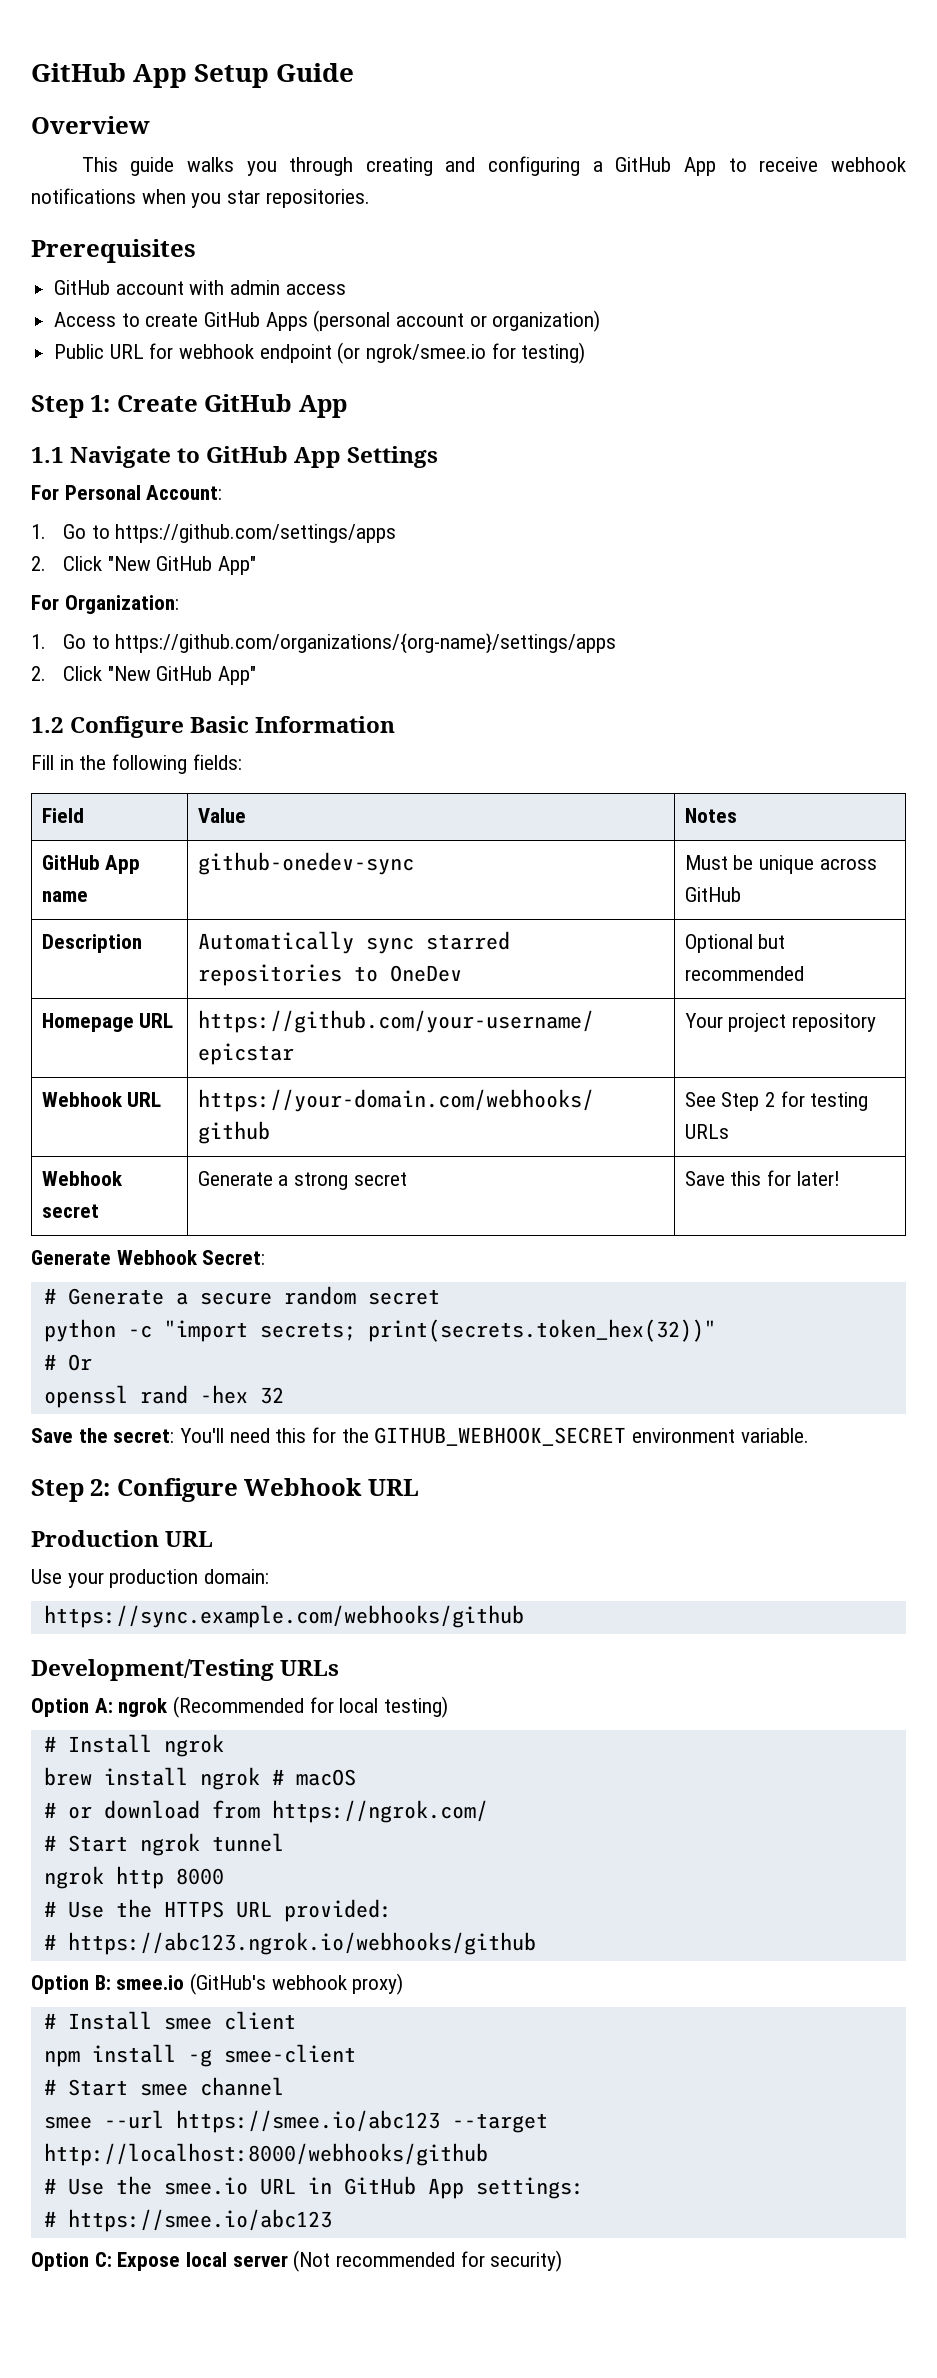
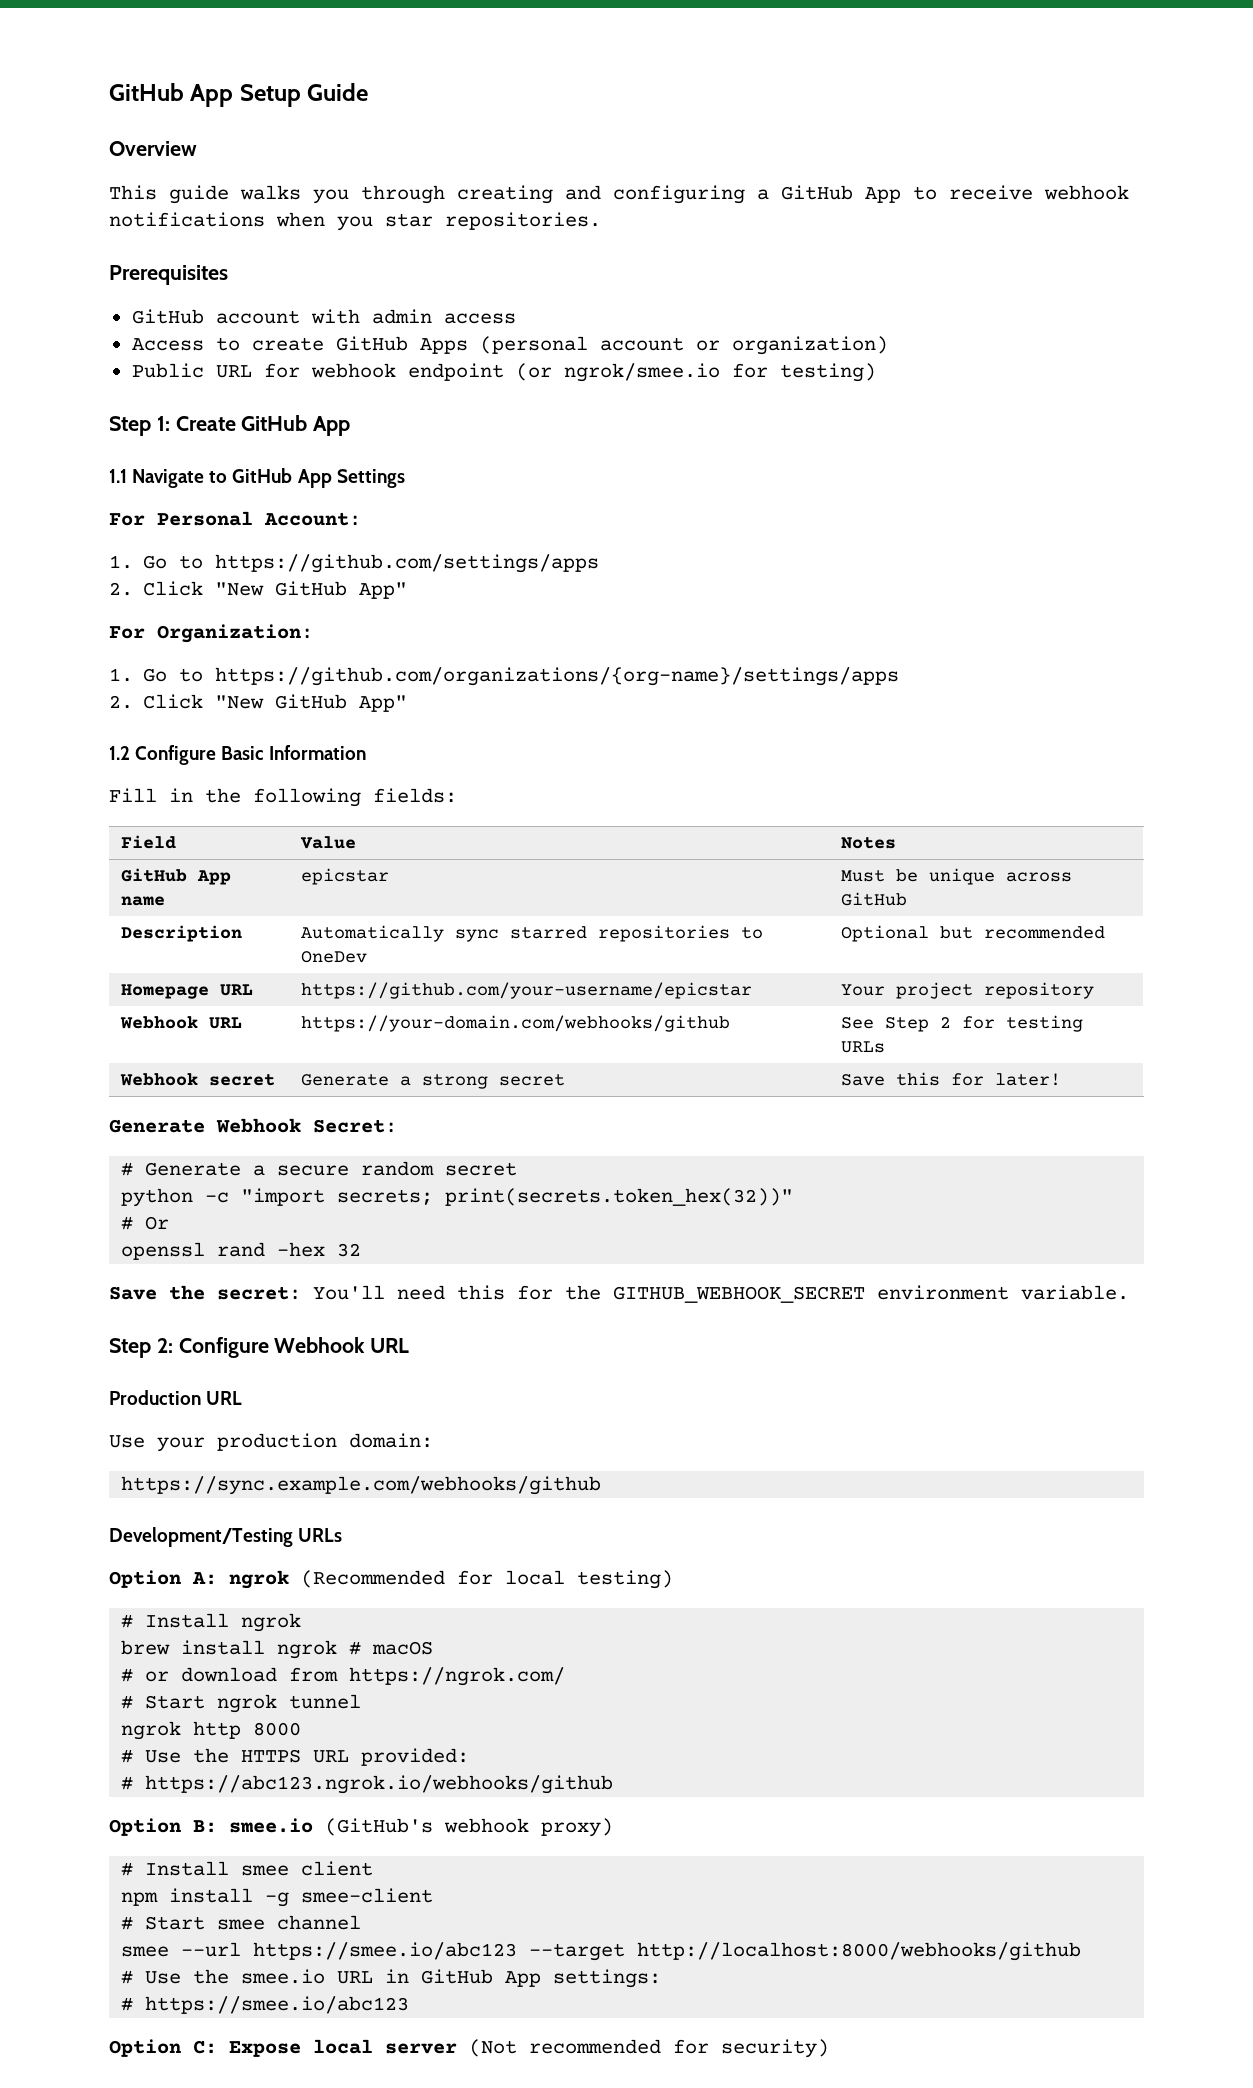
- GitHub App name | github-onedev-sync | Must be unique across GitHub
+ GitHub App name | epicstar | Must be unique across GitHub

